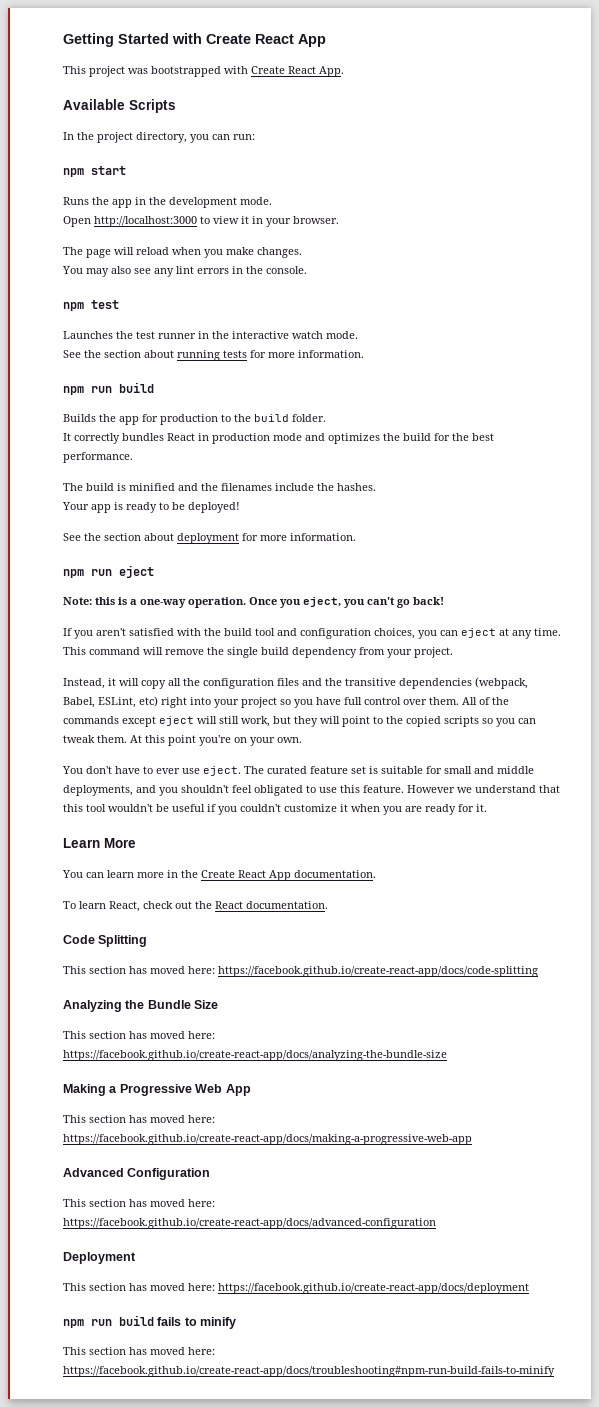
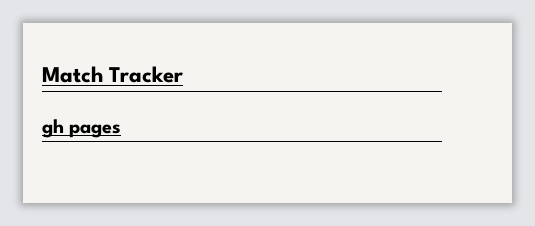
- Getting Started with Create React App
- This project was bootstrapped with Create React App.
- Available Scripts
- In the project directory, you can run:
- npm start
- Runs the app in the development mode.
- Open http://localhost:3000 to view it in your browser.
- The page will reload when you make changes.
- You may also see any lint errors in the console.
- npm test
- Launches the test runner in the interactive watch mode.
- See the section about running tests for more information.
- npm run build
- Builds the app for production to the build folder.
- It correctly bundles React in production mode and optimizes the build for the best performance.
- The build is minified and the filenames include the hashes.
- Your app is ready to be deployed!
- See the section about deployment for more information.
- npm run eject
- Note: this is a one-way operation. Once you eject, you can't go back!
- If you aren't satisfied with the build tool and configuration choices, you can eject at any time. This command will remove the single build dependency from your project.
- Instead, it will copy all the configuration files and the transitive dependencies (webpack, Babel, ESLint, etc) right into your project so you have full control over them. All of the commands except eject will still work, but they will point to the copied scripts so you can tweak them. At this point you're on your own.
- You don't have to ever use eject. The curated feature set is suitable for small and middle deployments, and you shouldn't feel obligated to use this feature. However we understand that this tool wouldn't be useful if you couldn't customize it when you are ready for it.
- Learn More
- You can learn more in the Create React App documentation.
- To learn React, check out the React documentation.
- Code Splitting
- This section has moved here: https://facebook.github.io/create-react-app/docs/code-splitting
- Analyzing the Bundle Size
- This section has moved here: https://facebook.github.io/create-react-app/docs/analyzing-the-bundle-size
- Making a Progressive Web App
- This section has moved here: https://facebook.github.io/create-react-app/docs/making-a-progressive-web-app
- Advanced Configuration
- This section has moved here: https://facebook.github.io/create-react-app/docs/advanced-configuration
- Deployment
- This section has moved here: https://facebook.github.io/create-react-app/docs/deployment
- npm run build fails to minify
- This section has moved here: https://facebook.github.io/create-react-app/docs/troubleshooting#npm-run-build-fails-to-minify
+ Match Tracker
+ gh pages

